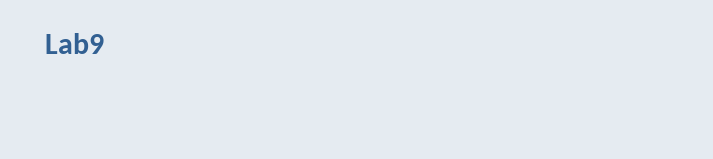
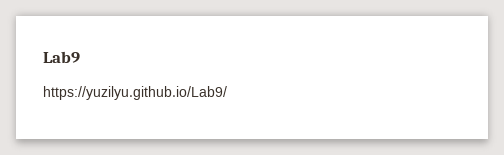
+ https://yuzilyu.github.io/Lab9/

